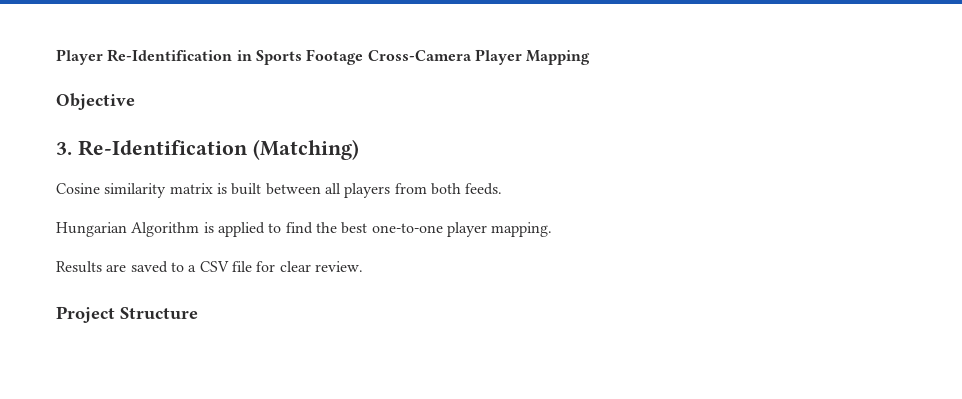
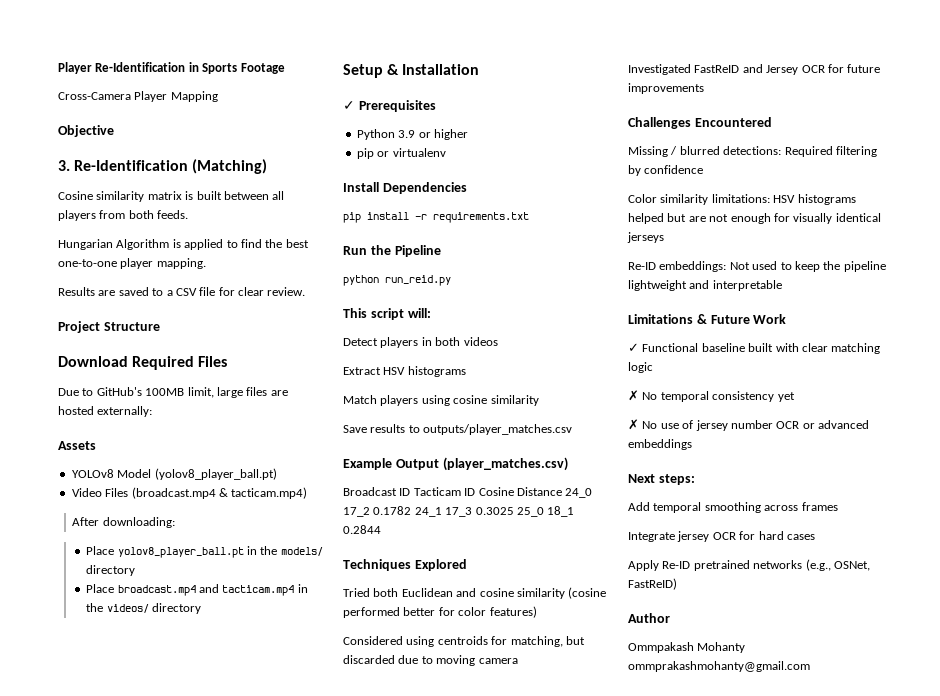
- Player Re-Identification in Sports Footage Cross-Camera Player Mapping
+ Player Re-Identification in Sports Footage
+ Cross-Camera Player Mapping
+ Download Required Files
+ Due to GitHub's 100MB limit, large files are hosted externally:
+ Assets
+ YOLOv8 Model (yolov8_player_ball.pt)
+ Video Files (broadcast.mp4 & tacticam.mp4)
+ After downloading:
+ Place yolov8_player_ball.pt in the models/ directory
+ Place broadcast.mp4 and tacticam.mp4 in the videos/ directory
+ Setup & Installation
+ ✓ Prerequisites
+ Python 3.9 or higher
+ pip or virtualenv
+ Install Dependencies
+ pip install -r requirements.txt
+ Run the Pipeline
+ python run_reid.py
+ This script will:
+ Detect players in both videos
+ Extract HSV histograms
+ Match players using cosine similarity
+ Save results to outputs/player_matches.csv
+ Example Output (player_matches.csv)
+ Broadcast ID Tacticam ID Cosine Distance 24_0 17_2 0.1782 24_1 17_3 0.3025 25_0 18_1 0.2844
+ Techniques Explored
+ Tried both Euclidean and cosine similarity (cosine performed better for color features)
+ Considered using centroids for matching, but discarded due to moving camera
+ Investigated FastReID and Jersey OCR for future improvements
+ Challenges Encountered
+ Missing / blurred detections: Required filtering by confidence
+ Color similarity limitations: HSV histograms helped but are not enough for visually identical jerseys
+ Re-ID embeddings: Not used to keep the pipeline lightweight and interpretable
+ Limitations & Future Work
+ ✓ Functional baseline built with clear matching logic
+ ✗ No temporal consistency yet
+ ✗ No use of jersey number OCR or advanced embeddings
+ Next steps:
+ Add temporal smoothing across frames
+ Integrate jersey OCR for hard cases
+ Apply Re-ID pretrained networks (e.g., OSNet, FastReID)
+ Author
+ Ommpakash Mohanty ommprakashmohanty@gmail.com

